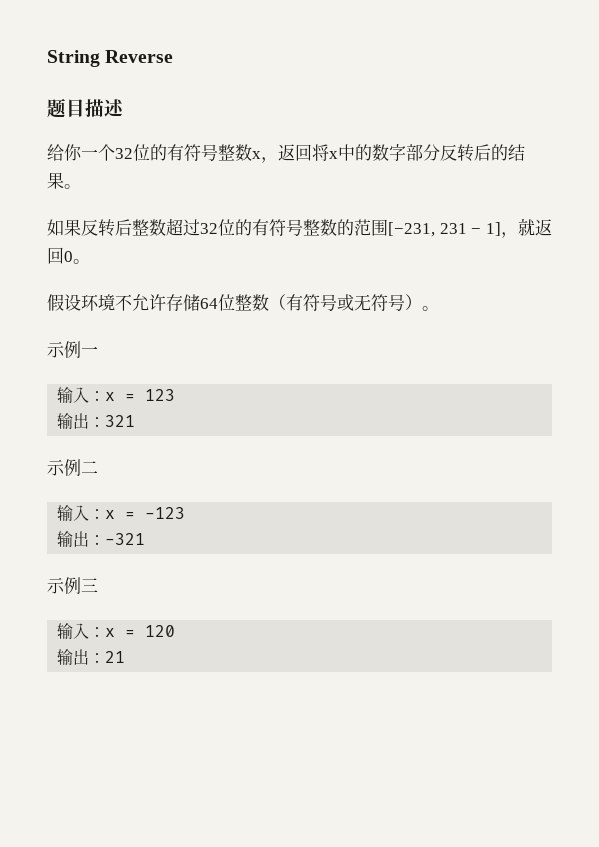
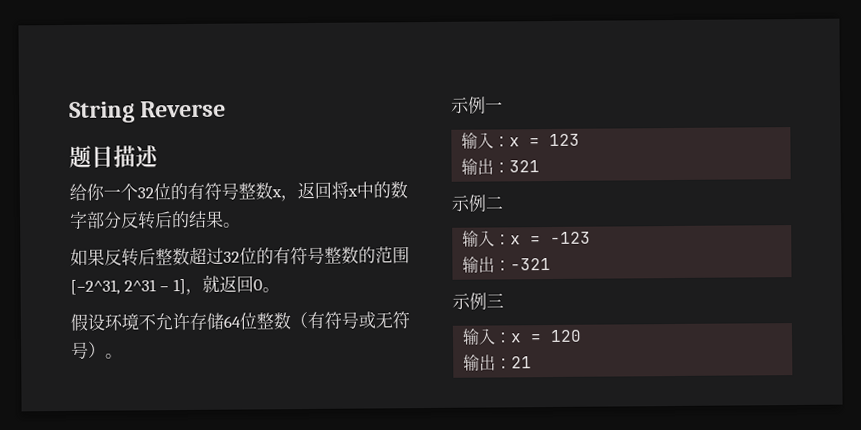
- 如果反转后整数超过32位的有符号整数的范围[−231, 231 − 1]，就返回0。
+ 如果反转后整数超过32位的有符号整数的范围[−2^31, 2^31 − 1]，就返回0。

